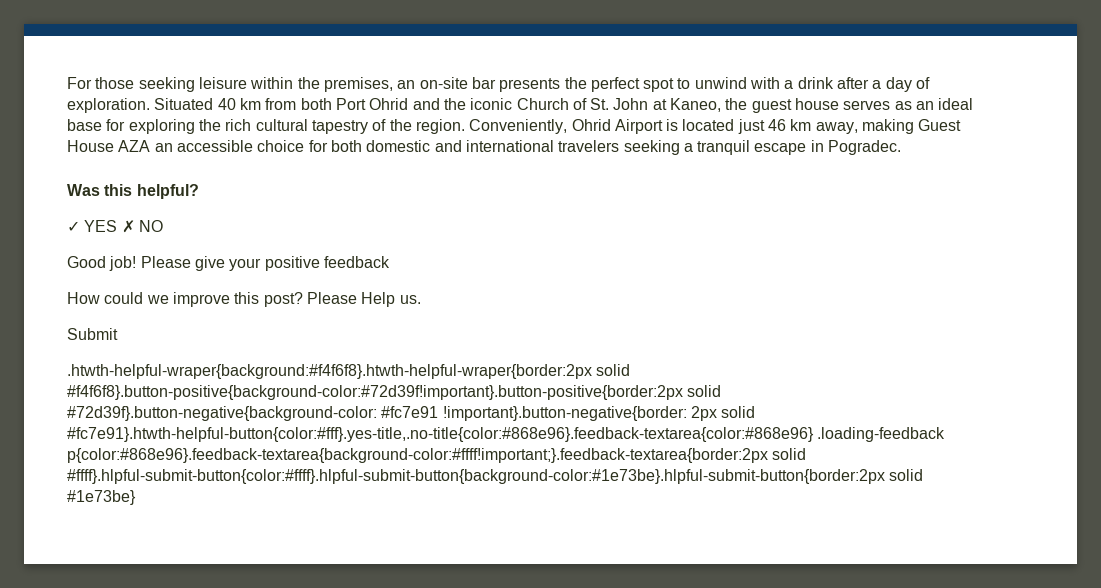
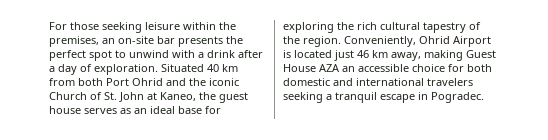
- Was this helpful?
- ✓ YES ✗ NO
- Good job! Please give your positive feedback
- How could we improve this post? Please Help us.
- Submit
- .htwth-helpful-wraper{background:#f4f6f8}.htwth-helpful-wraper{border:2px solid #f4f6f8}.button-positive{background-color:#72d39f!important}.button-positive{border:2px solid #72d39f}.button-negative{background-color: #fc7e91 !important}.button-negative{border: 2px solid #fc7e91}.htwth-helpful-button{color:#fff}.yes-title,.no-title{color:#868e96}.feedback-textarea{color:#868e96} .loading-feedback p{color:#868e96}.feedback-textarea{background-color:#ffff!important;}.feedback-textarea{border:2px solid #ffff}.hlpful-submit-button{color:#ffff}.hlpful-submit-button{background-color:#1e73be}.hlpful-submit-button{border:2px solid #1e73be}

